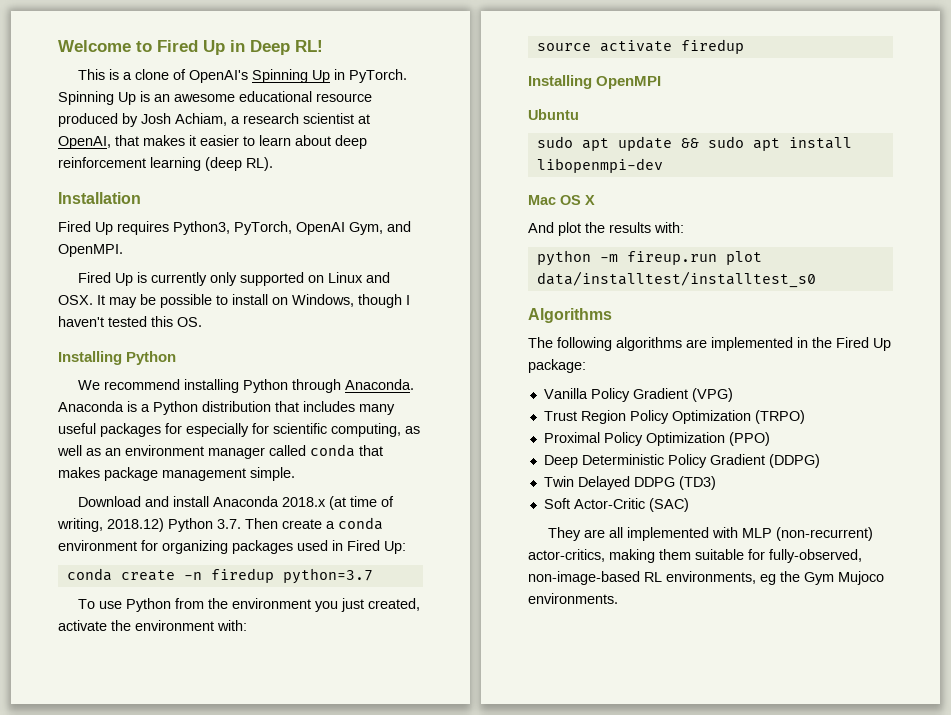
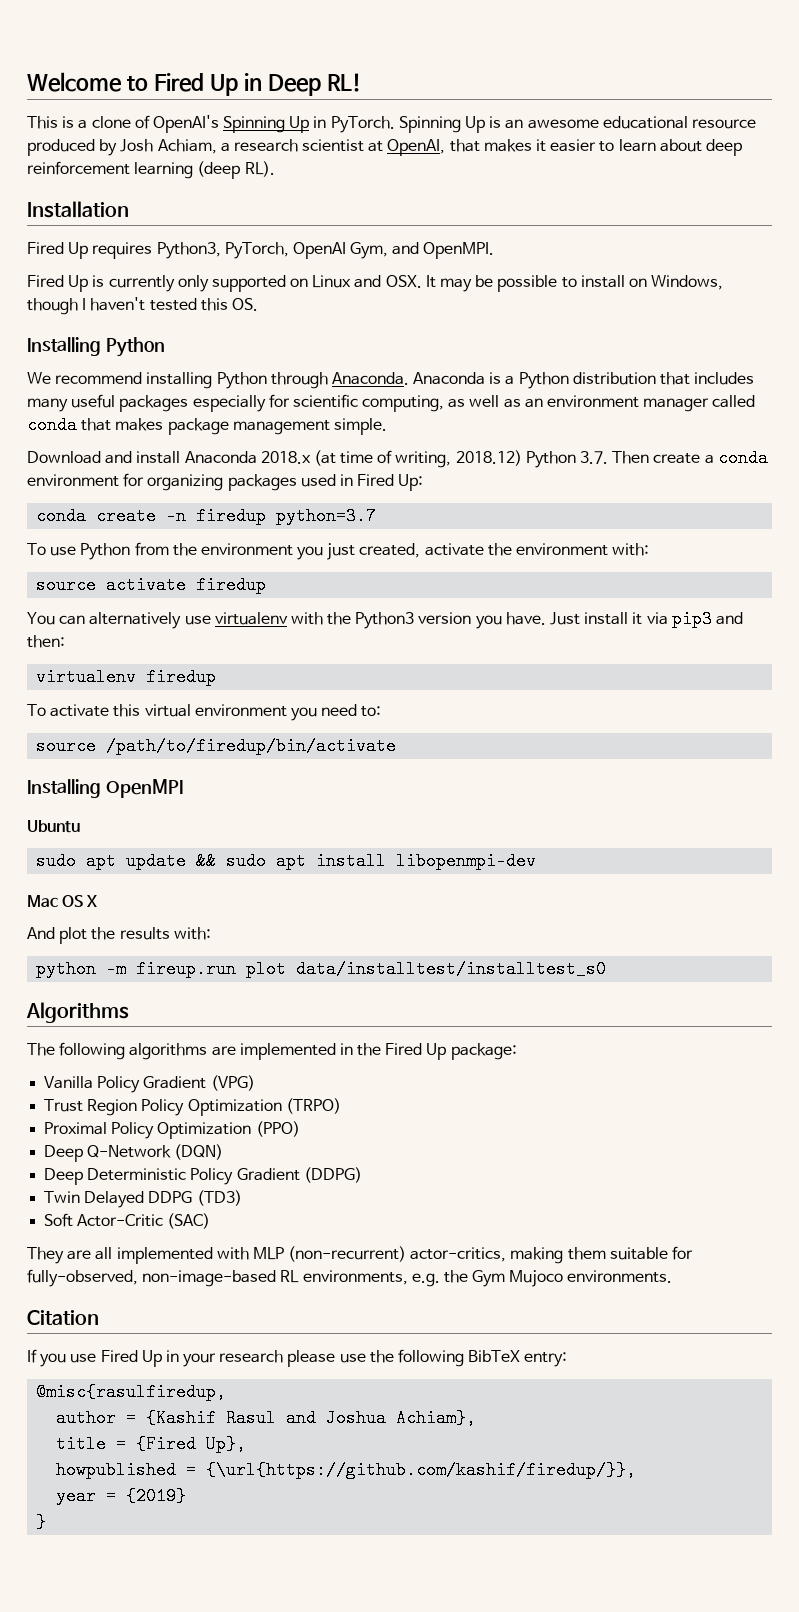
- Anaconda is a Python distribution that includes many useful packages for especially for scientific computing, as well as an environment manager called conda that makes package management simple.
+ Anaconda is a Python distribution that includes many useful packages especially for scientific computing, as well as an environment manager called conda that makes package management simple.
+ You can alternatively use virtualenv with the Python3 version you have. Just install it via pip3 and then:
+ virtualenv firedup
+ To activate this virtual environment you need to:
+ source /path/to/firedup/bin/activate
+ Deep Q-Network (DQN)
- They are all implemented with MLP (non-recurrent) actor-critics, making them suitable for fully-observed, non-image-based RL environments, eg the Gym Mujoco environments.
+ They are all implemented with MLP (non-recurrent) actor-critics, making them suitable for fully-observed, non-image-based RL environments, e.g. the Gym Mujoco environments.
+ Citation
+ If you use Fired Up in your research please use the following BibTeX entry:
+ @misc{rasulfiredup,
+ author = {Kashif Rasul and Joshua Achiam},
+ title = {Fired Up},
+ howpublished = {\url{https://github.com/kashif/firedup/}},
+ year = {2019}
+ }

